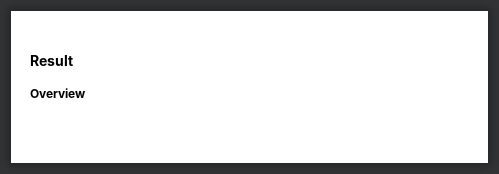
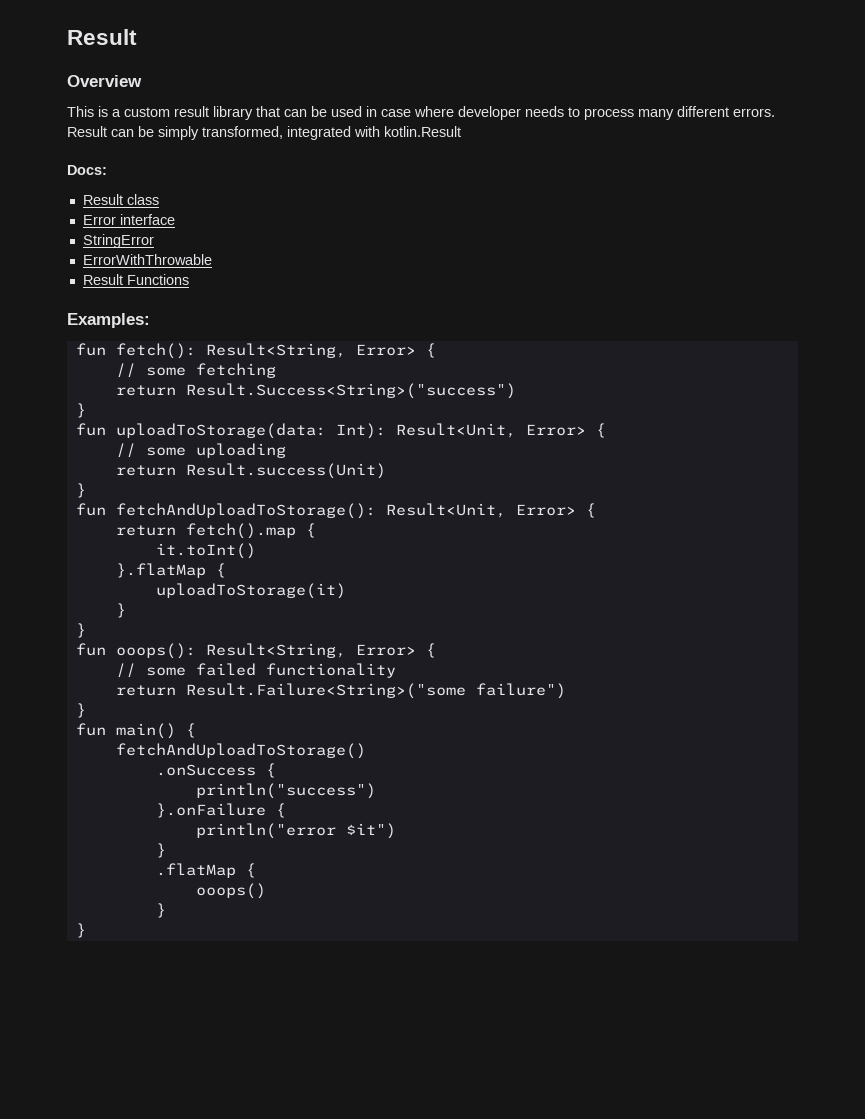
+ This is a custom result library that can be used in case where developer needs to process many different errors. Result can be simply transformed, integrated with kotlin.Result
+ Docs:
+ Result class
+ Error interface
+ StringError
+ ErrorWithThrowable
+ Result Functions
+ Examples:
+ fun fetch(): Result<String, Error> {
+ // some fetching
+ return Result.Success<String>("success")
+ }
+ fun uploadToStorage(data: Int): Result<Unit, Error> {
+ // some uploading
+ return Result.success(Unit)
+ }
+ fun fetchAndUploadToStorage(): Result<Unit, Error> {
+ return fetch().map {
+ it.toInt()
+ }.flatMap {
+ uploadToStorage(it)
+ }
+ }
+ fun ooops(): Result<String, Error> {
+ // some failed functionality
+ return Result.Failure<String>("some failure")
+ }
+ fun main() {
+ fetchAndUploadToStorage()
+ .onSuccess {
+ println("success")
+ }.onFailure {
+ println("error $it")
+ }
+ .flatMap {
+ ooops()
+ }
+ }

